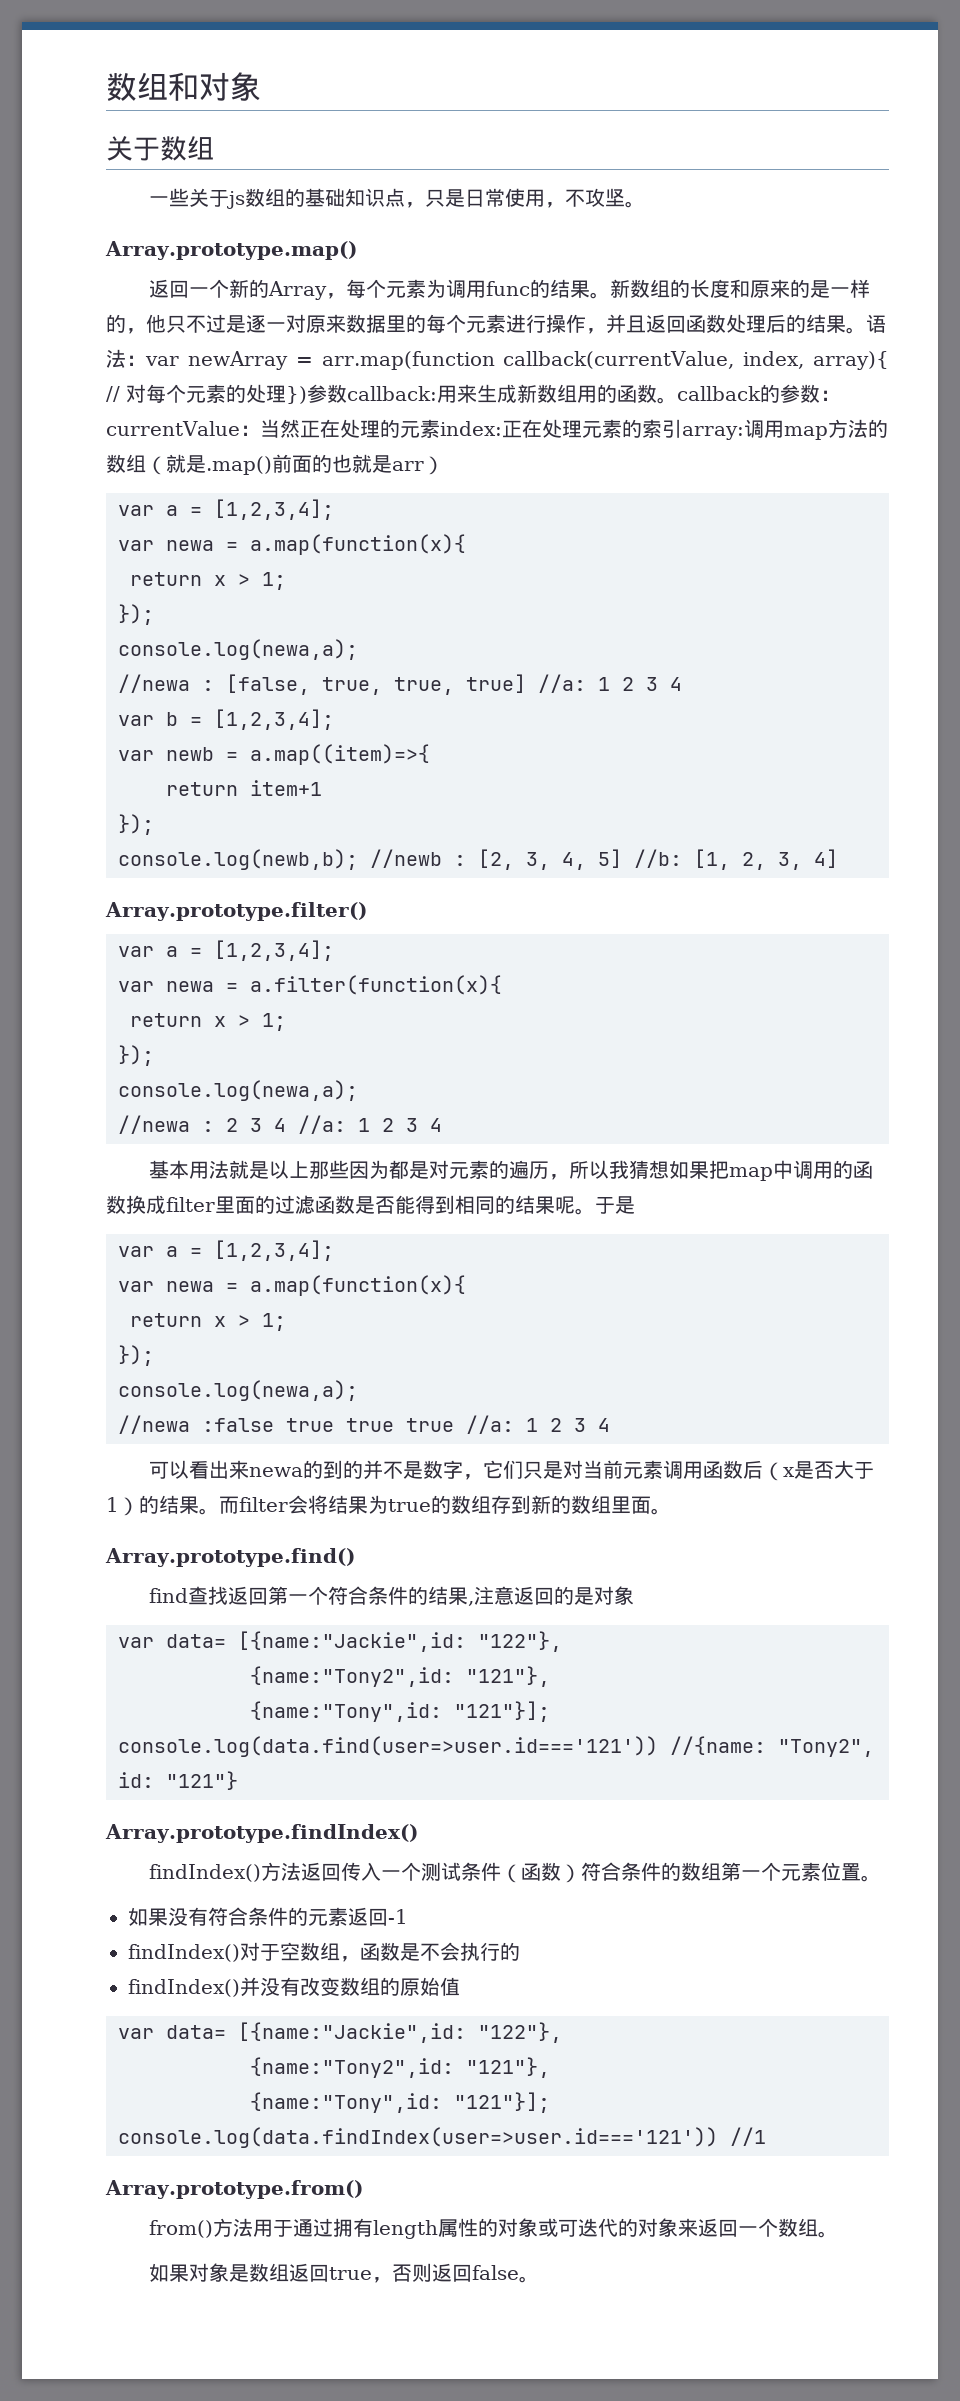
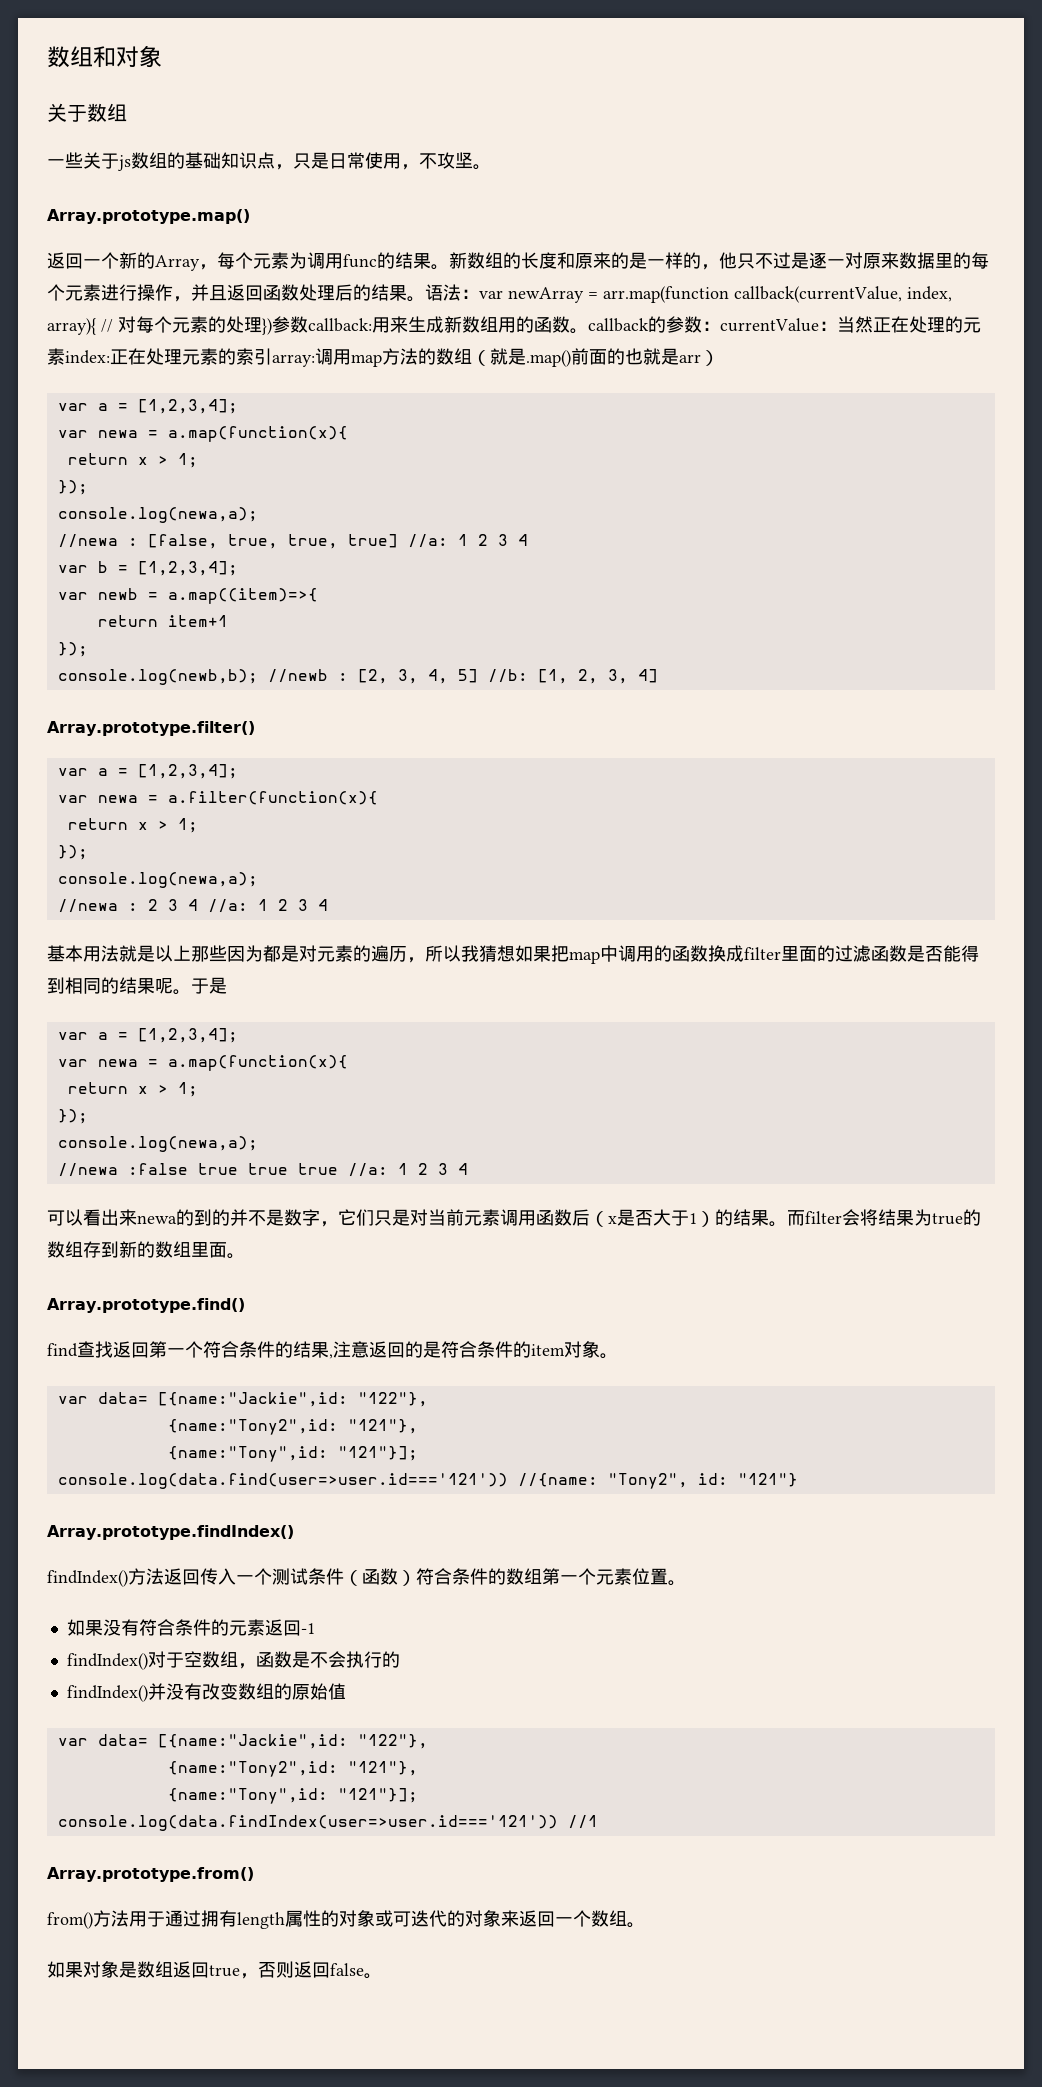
- find查找返回第一个符合条件的结果,注意返回的是对象
+ find查找返回第一个符合条件的结果,注意返回的是符合条件的item对象。

